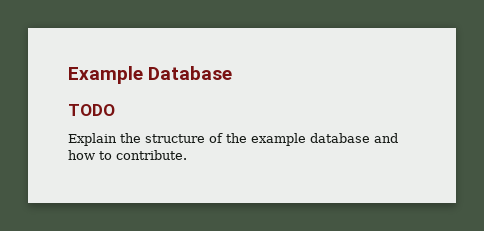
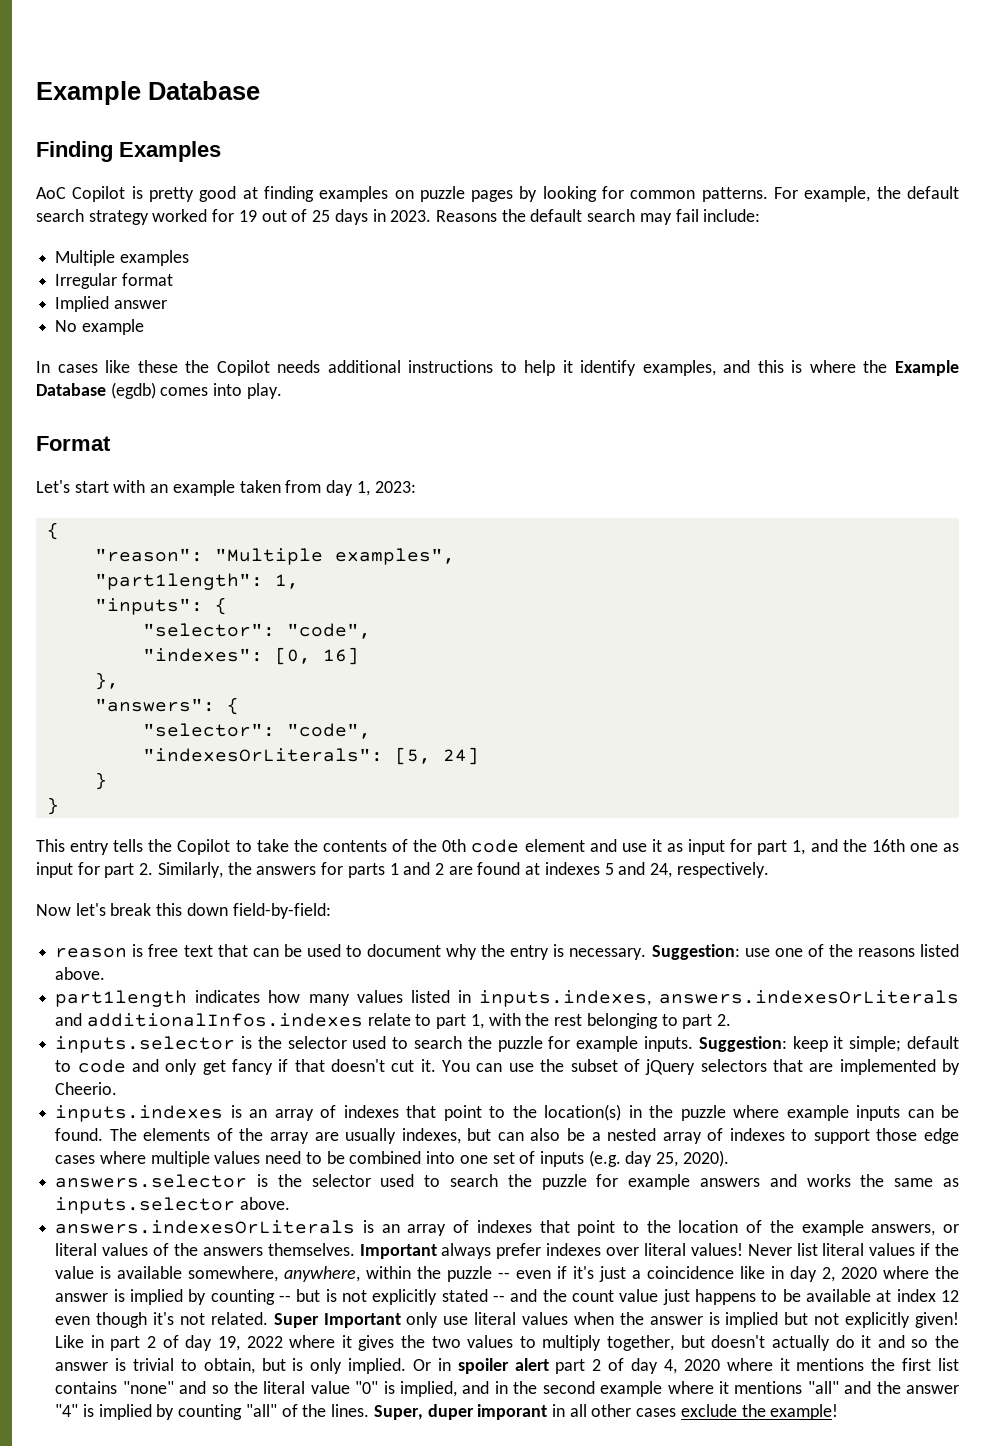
- TODO
- Explain the structure of the example database and how to contribute.
+ Finding Examples
+ AoC Copilot is pretty good at finding examples on puzzle pages by looking for common patterns. For example, the default search strategy worked for 19 out of 25 days in 2023. Reasons the default search may fail include:
+ Multiple examples
+ Irregular format
+ Implied answer
+ No example
+ In cases like these the Copilot needs additional instructions to help it identify examples, and this is where the Example Database (egdb) comes into play.
+ Format
+ Let's start with an example taken from day 1, 2023:
+ {
+ "reason": "Multiple examples",
+ "part1length": 1,
+ "inputs": {
+ "selector": "code",
+ "indexes": [0, 16]
+ },
+ "answers": {
+ "selector": "code",
+ "indexesOrLiterals": [5, 24]
+ }
+ }
+ This entry tells the Copilot to take the contents of the 0th code element and use it as input for part 1, and the 16th one as input for part 2. Similarly, the answers for parts 1 and 2 are found at indexes 5 and 24, respectively.
+ Now let's break this down field-by-field:
+ reason is free text that can be used to document why the entry is necessary. Suggestion: use one of the reasons listed above.
+ part1length indicates how many values listed in inputs.indexes, answers.indexesOrLiterals and additionalInfos.indexes relate to part 1, with the rest belonging to part 2.
+ inputs.selector is the selector used to search the puzzle for example inputs. Suggestion: keep it simple; default to code and only get fancy if that doesn't cut it. You can use the subset of jQuery selectors that are implemented by Cheerio.
+ inputs.indexes is an array of indexes that point to the location(s) in the puzzle where example inputs can be found. The elements of the array are usually indexes, but can also be a nested array of indexes to support those edge cases where multiple values need to be combined into one set of inputs (e.g. day 25, 2020).
+ answers.selector is the selector used to search the puzzle for example answers and works the same as inputs.selector above.
+ answers.indexesOrLiterals is an array of indexes that point to the location of the example answers, or literal values of the answers themselves. Important always prefer indexes over literal values! Never list literal values if the value is available somewhere, anywhere, within the puzzle -- even if it's just a coincidence like in day 2, 2020 where the answer is implied by counting -- but is not explicitly stated -- and the count value just happens to be available at index 12 even though it's not related. Super Important only use literal values when the answer is implied but not explicitly given! Like in part 2 of day 19, 2022 where it gives the two values to multiply together, but doesn't actually do it and so the answer is trivial to obtain, but is only implied. Or in spoiler alert part 2 of day 4, 2020 where it mentions the first list contains "none" and so the literal value "0" is implied, and in the second example where it mentions "all" and the answer "4" is implied by counting "all" of the lines. Super, duper imporant in all other cases exclude the example!

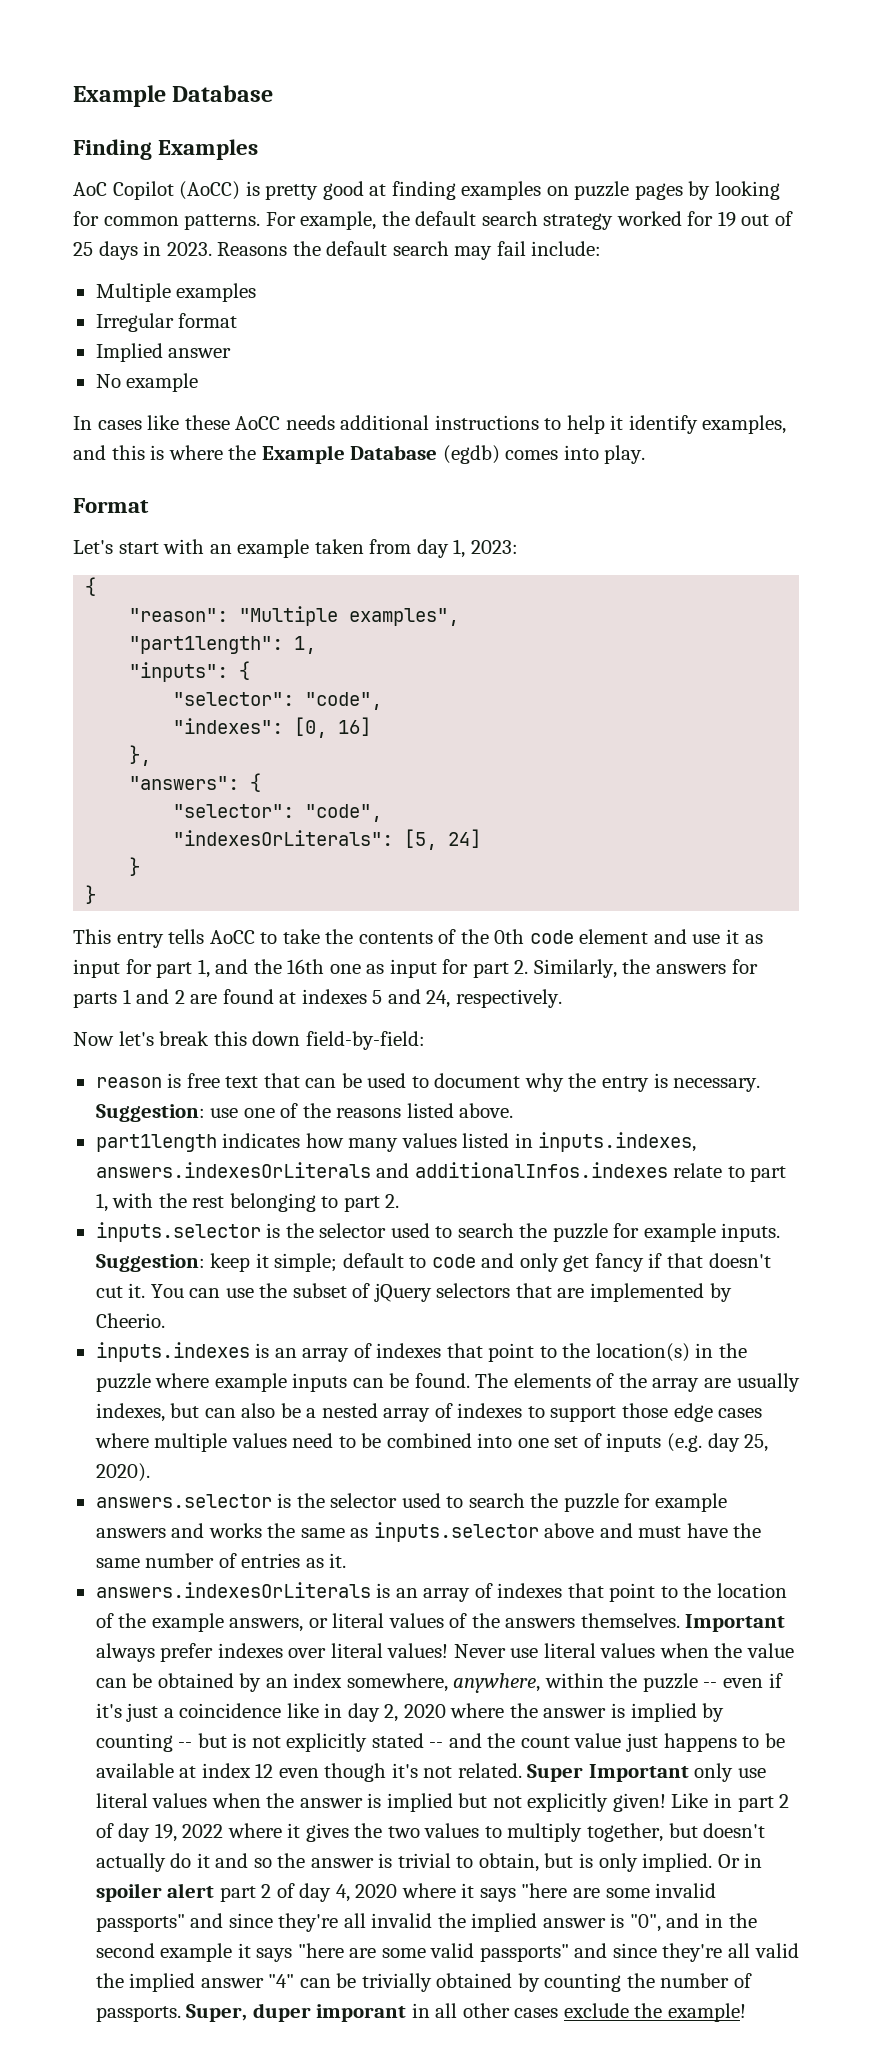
- AoC Copilot is pretty good at finding examples on puzzle pages by looking for common patterns.
+ AoC Copilot (AoCC) is pretty good at finding examples on puzzle pages by looking for common patterns.
- In cases like these the Copilot needs additional instructions to help it identify examples, and this is where the Example Database (egdb) comes into play.
+ In cases like these AoCC needs additional instructions to help it identify examples, and this is where the Example Database (egdb) comes into play.
- This entry tells the Copilot to take the contents of the 0th code element and use it as input for part 1, and the 16th one as input for part 2. Similarly, the answers for parts 1 and 2 are found at indexes 5 and 24, respectively.
+ This entry tells AoCC to take the contents of the 0th code element and use it as input for part 1, and the 16th one as input for part 2. Similarly, the answers for parts 1 and 2 are found at indexes 5 and 24, respectively.
- answers.selector is the selector used to search the puzzle for example answers and works the same as inputs.selector above.
+ answers.selector is the selector used to search the puzzle for example answers and works the same as inputs.selector above and must have the same number of entries as it.
- Never list literal values if the value is available somewhere, anywhere, within the puzzle -- even if it's just a coincidence like in day 2, 2020 where the answer is implied by counting -- but is not explicitly stated -- and the count value just happens to be available at index 12 even though it's not related.
+ Never use literal values when the value can be obtained by an index somewhere, anywhere, within the puzzle -- even if it's just a coincidence like in day 2, 2020 where the answer is implied by counting -- but is not explicitly stated -- and the count value just happens to be available at index 12 even though it's not related.
- Or in spoiler alert part 2 of day 4, 2020 where it mentions the first list contains "none" and so the literal value "0" is implied, and in the second example where it mentions "all" and the answer "4" is implied by counting "all" of the lines.
+ Or in spoiler alert part 2 of day 4, 2020 where it says "here are some invalid passports" and since they're all invalid the implied answer is "0", and in the second example it says "here are some valid passports" and since they're all valid the implied answer "4" can be trivially obtained by counting the number of passports.

